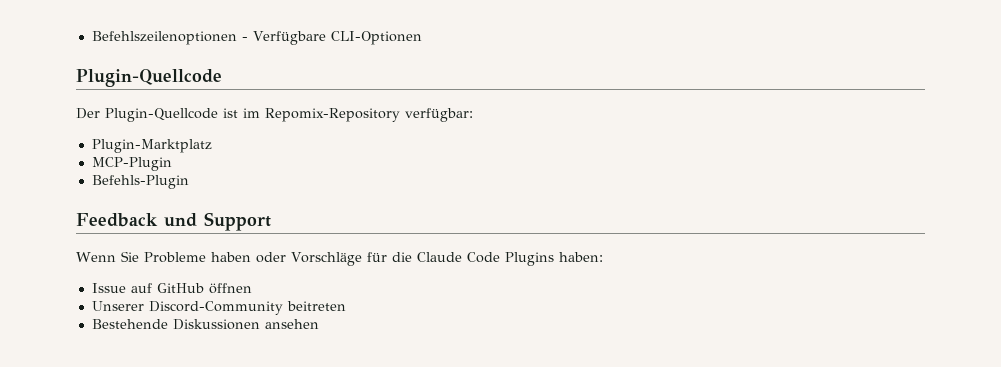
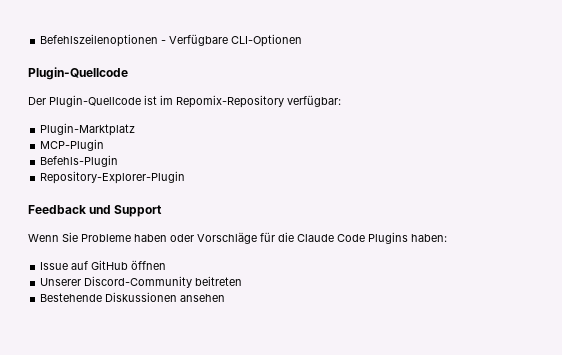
+ Repository-Explorer-Plugin

